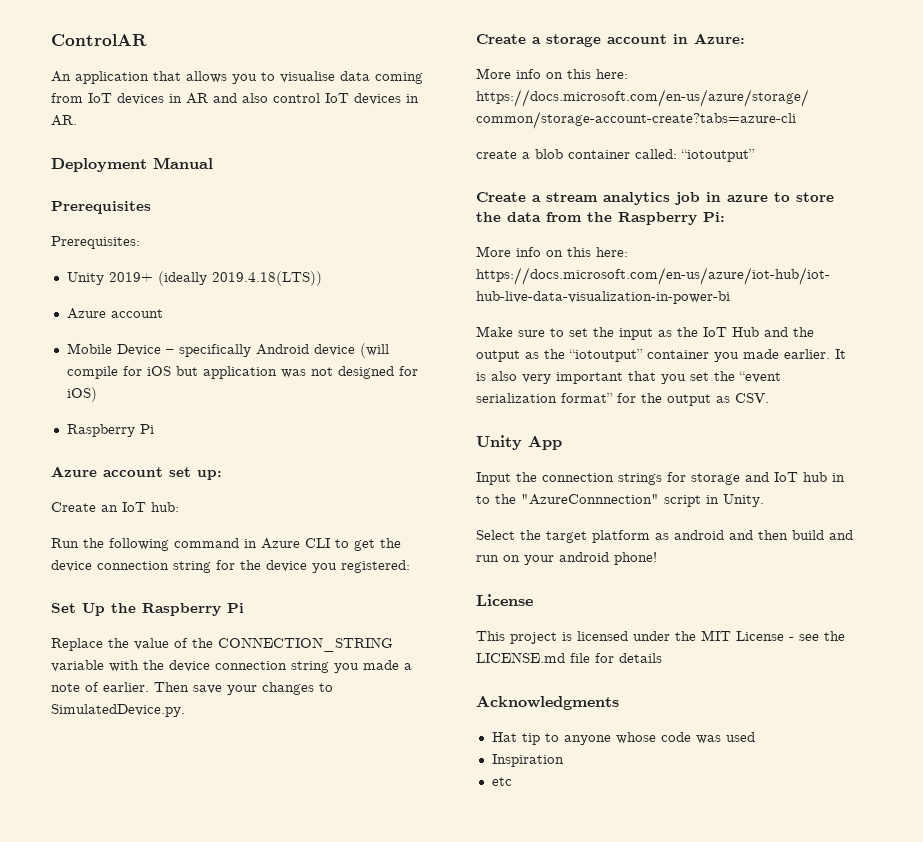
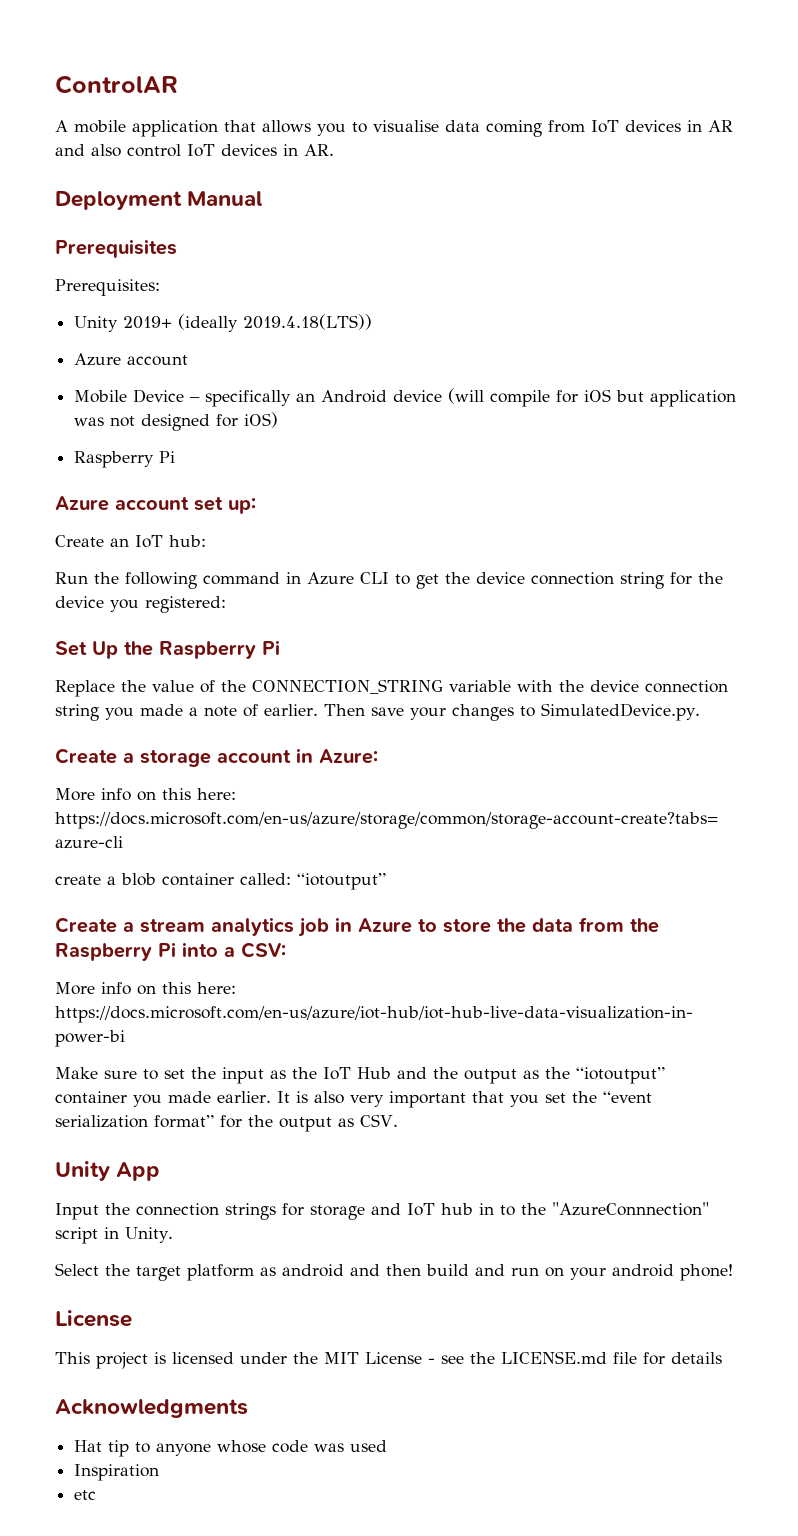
- An application that allows you to visualise data coming from IoT devices in AR and also control IoT devices in AR.
+ A mobile application that allows you to visualise data coming from IoT devices in AR and also control IoT devices in AR.
- Mobile Device – specifically Android device (will compile for iOS but application was not designed for iOS)
+ Mobile Device – specifically an Android device (will compile for iOS but application was not designed for iOS)
- Create a stream analytics job in azure to store the data from the Raspberry Pi:
+ Create a stream analytics job in Azure to store the data from the Raspberry Pi into a CSV:

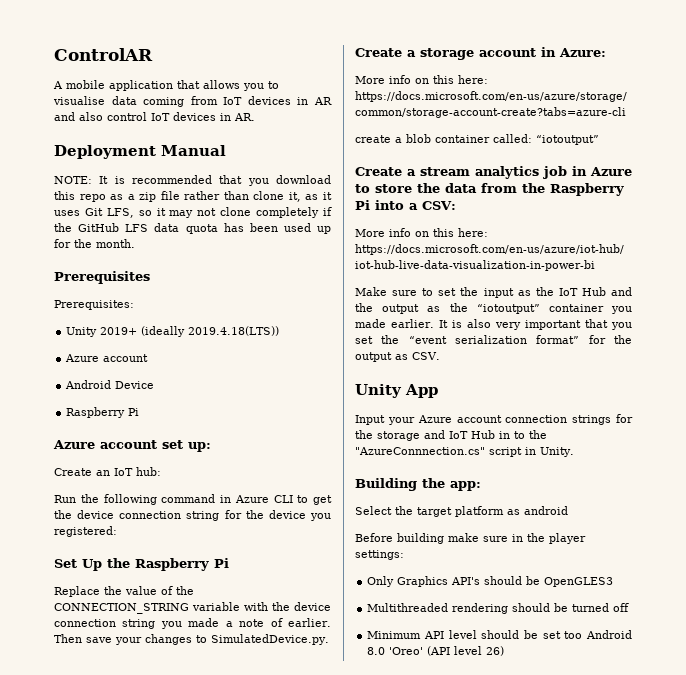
+ NOTE: It is recommended that you download this repo as a zip file rather than clone it, as it uses Git LFS, so it may not clone completely if the GitHub LFS data quota has been used up for the month.
- Mobile Device – specifically an Android device (will compile for iOS but application was not designed for iOS)
+ Android Device
- Input the connection strings for storage and IoT hub in to the "AzureConnnection" script in Unity.
+ Input your Azure account connection strings for the storage and IoT Hub in to the "AzureConnnection.cs" script in Unity.
+ Building the app:
- Select the target platform as android and then build and run on your android phone!
- License
- This project is licensed under the MIT License - see the LICENSE.md file for details
- Acknowledgments
- Hat tip to anyone whose code was used
- Inspiration
- etc
+ Select the target platform as android
+ Before building make sure in the player settings:
+ Only Graphics API's should be OpenGLES3
+ Multithreaded rendering should be turned off
+ Minimum API level should be set too Android 8.0 'Oreo' (API level 26)

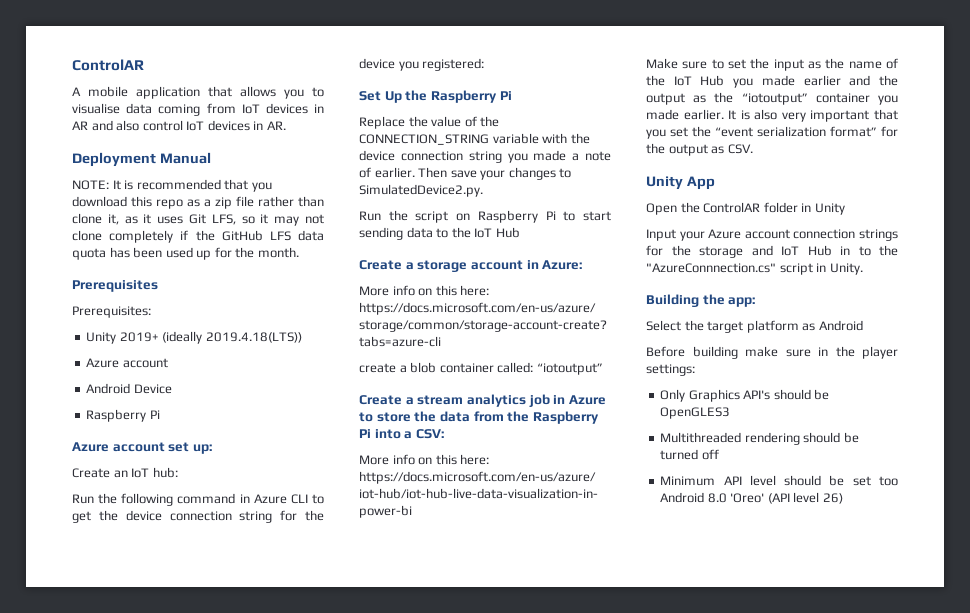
- Then save your changes to SimulatedDevice.py.
+ Then save your changes to SimulatedDevice2.py.
+ Run the script on Raspberry Pi to start sending data to the IoT Hub
- Make sure to set the input as the IoT Hub and the output as the “iotoutput” container you made earlier.
+ Make sure to set the input as the name of the IoT Hub you made earlier and the output as the “iotoutput” container you made earlier.
+ Open the ControlAR folder in Unity
- Select the target platform as android
+ Select the target platform as Android

